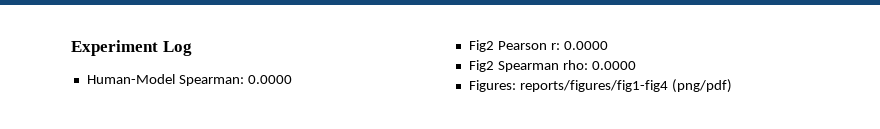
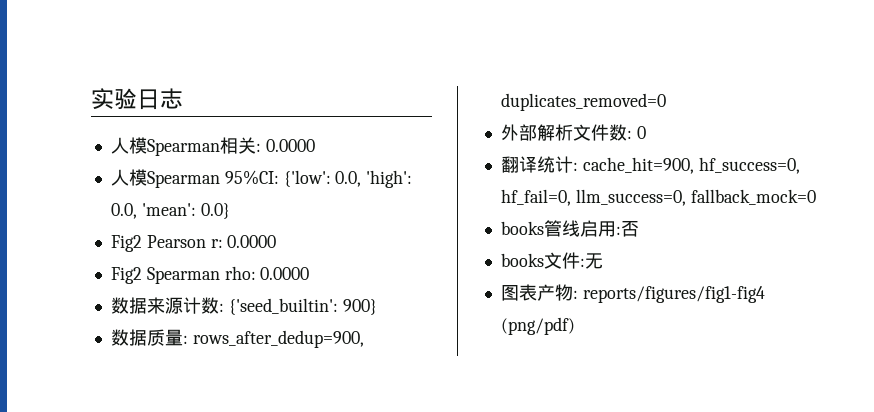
- Experiment Log
- Human-Model Spearman: 0.0000
+ 实验日志
+ 人模Spearman相关: 0.0000
+ 人模Spearman 95%CI: {'low': 0.0, 'high': 0.0, 'mean': 0.0}
- Figures: reports/figures/fig1-fig4 (png/pdf)
+ 数据来源计数: {'seed_builtin': 900}
+ 数据质量: rows_after_dedup=900, duplicates_removed=0
+ 外部解析文件数: 0
+ 翻译统计: cache_hit=900, hf_success=0, hf_fail=0, llm_success=0, fallback_mock=0
+ books管线启用:否
+ books文件:无
+ 图表产物: reports/figures/fig1-fig4 (png/pdf)

